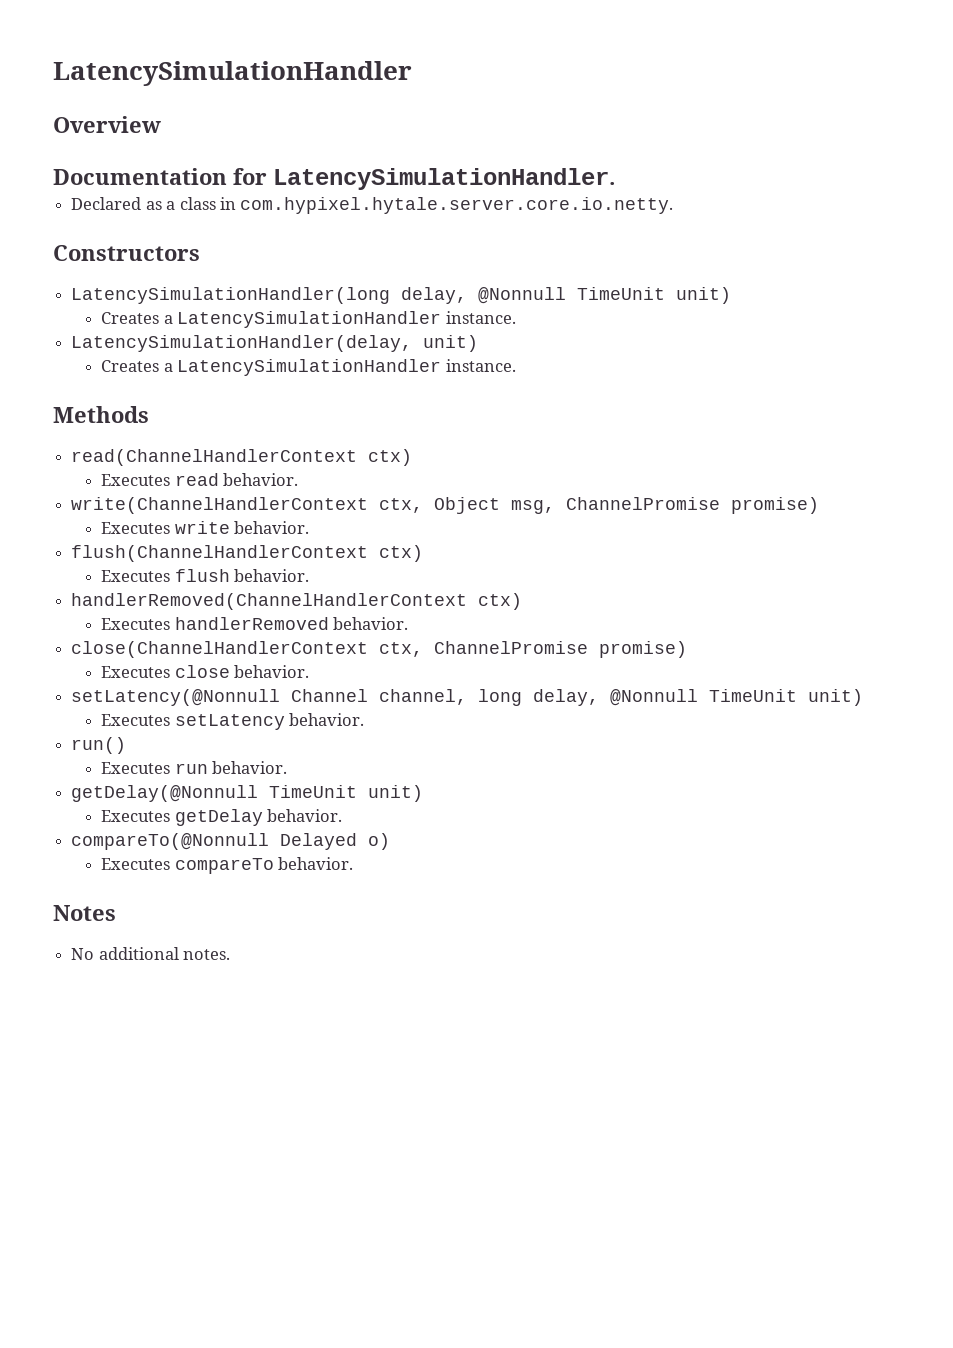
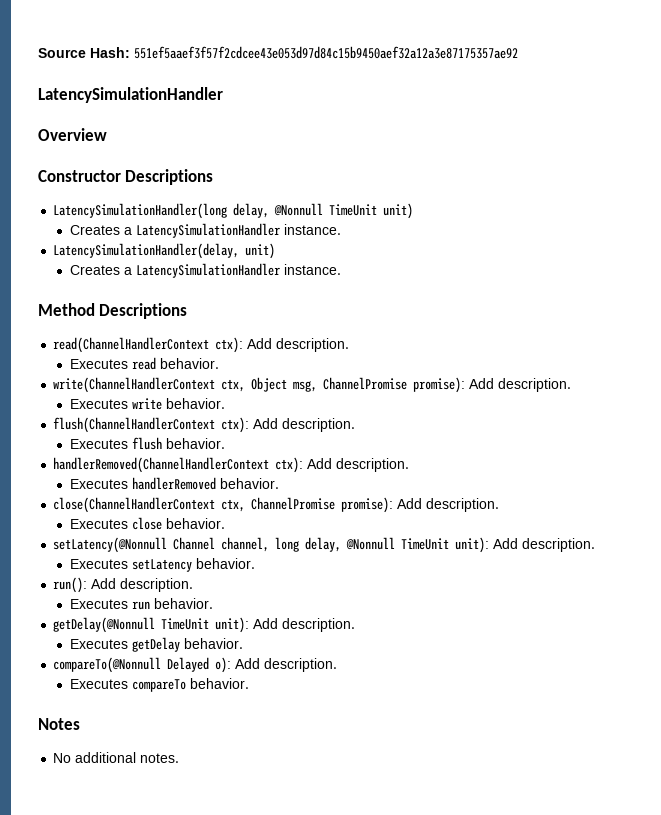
+ Source Hash: 551ef5aaef3f57f2cdcee43e053d97d84c15b9450aef32a12a3e87175357ae92
- Documentation for LatencySimulationHandler.
- Declared as a class in com.hypixel.hytale.server.core.io.netty.
- Constructors
+ Constructor Descriptions
- Methods
+ Method Descriptions
- read(ChannelHandlerContext ctx)
+ read(ChannelHandlerContext ctx): Add description.
- write(ChannelHandlerContext ctx, Object msg, ChannelPromise promise)
+ write(ChannelHandlerContext ctx, Object msg, ChannelPromise promise): Add description.
- flush(ChannelHandlerContext ctx)
+ flush(ChannelHandlerContext ctx): Add description.
- handlerRemoved(ChannelHandlerContext ctx)
+ handlerRemoved(ChannelHandlerContext ctx): Add description.
- close(ChannelHandlerContext ctx, ChannelPromise promise)
+ close(ChannelHandlerContext ctx, ChannelPromise promise): Add description.
- setLatency(@Nonnull Channel channel, long delay, @Nonnull TimeUnit unit)
+ setLatency(@Nonnull Channel channel, long delay, @Nonnull TimeUnit unit): Add description.
- run()
+ run(): Add description.
- getDelay(@Nonnull TimeUnit unit)
+ getDelay(@Nonnull TimeUnit unit): Add description.
- compareTo(@Nonnull Delayed o)
+ compareTo(@Nonnull Delayed o): Add description.

